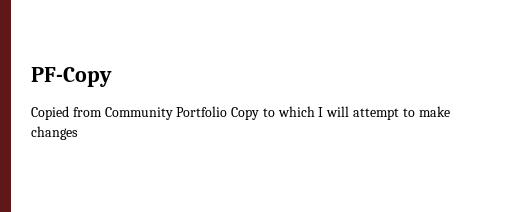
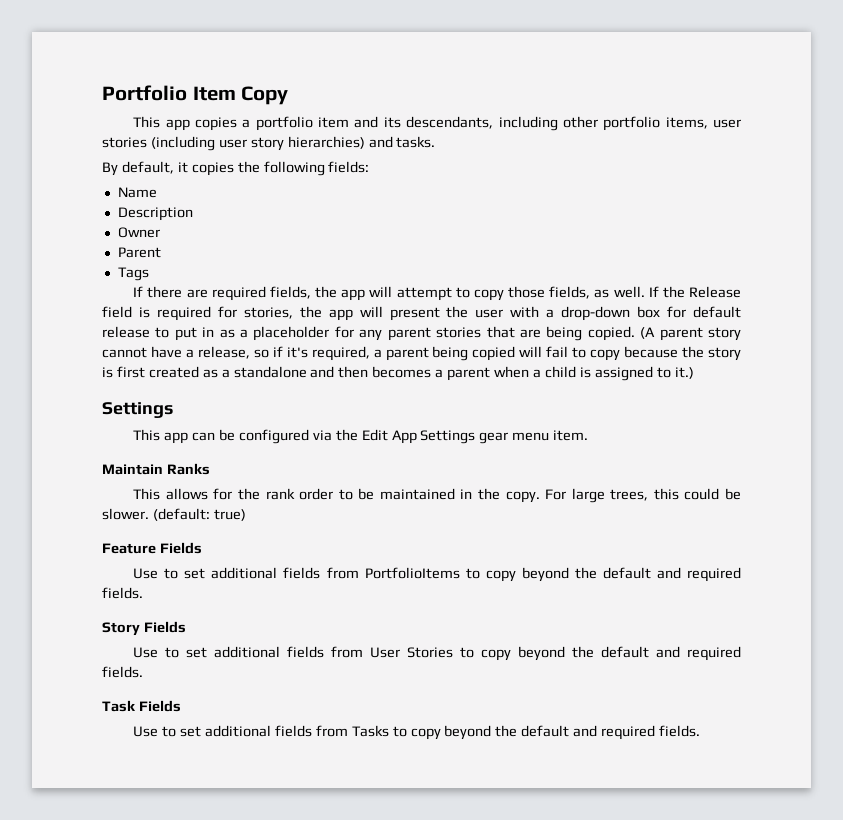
- PF-Copy
- Copied from Community Portfolio Copy to which I will attempt to make changes
+ Portfolio Item Copy
+ This app copies a portfolio item and its descendants, including other portfolio items, user stories (including user story hierarchies) and tasks.
+ By default, it copies the following fields:
+ Name
+ Description
+ Owner
+ Parent
+ Tags
+ If there are required fields, the app will attempt to copy those fields, as well. If the Release field is required for stories, the app will present the user with a drop-down box for default release to put in as a placeholder for any parent stories that are being copied. (A parent story cannot have a release, so if it's required, a parent being copied will fail to copy because the story is first created as a standalone and then becomes a parent when a child is assigned to it.)
+ Settings
+ This app can be configured via the Edit App Settings gear menu item.
+ Maintain Ranks
+ This allows for the rank order to be maintained in the copy. For large trees, this could be slower. (default: true)
+ Feature Fields
+ Use to set additional fields from PortfolioItems to copy beyond the default and required fields.
+ Story Fields
+ Use to set additional fields from User Stories to copy beyond the default and required fields.
+ Task Fields
+ Use to set additional fields from Tasks to copy beyond the default and required fields.

